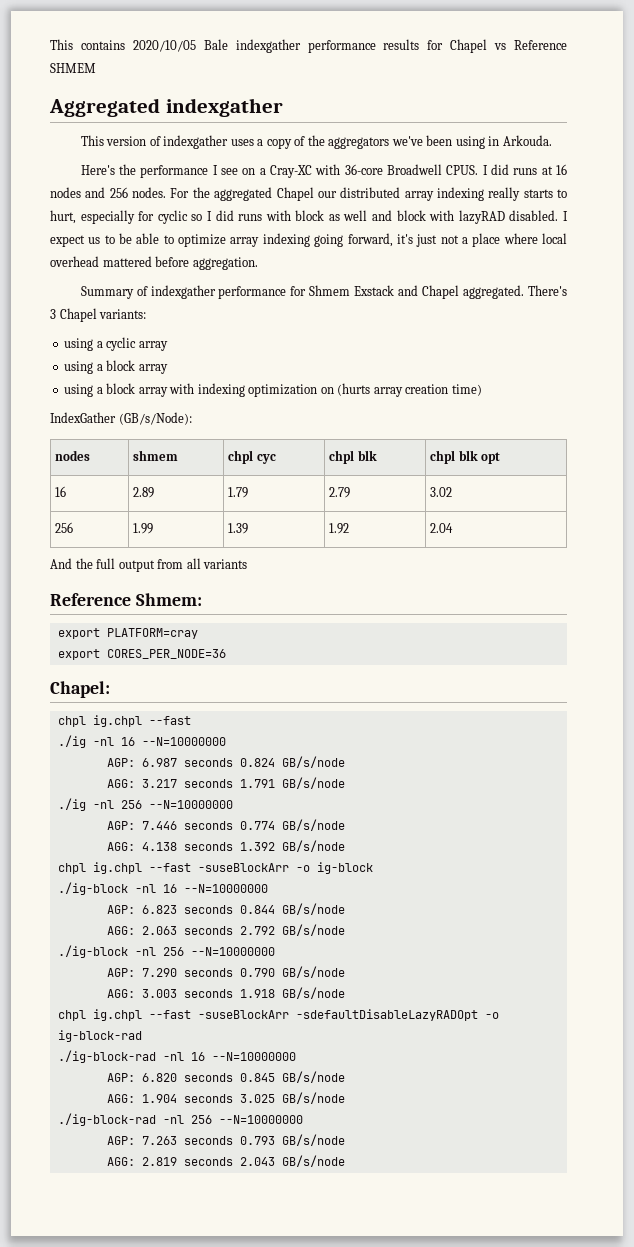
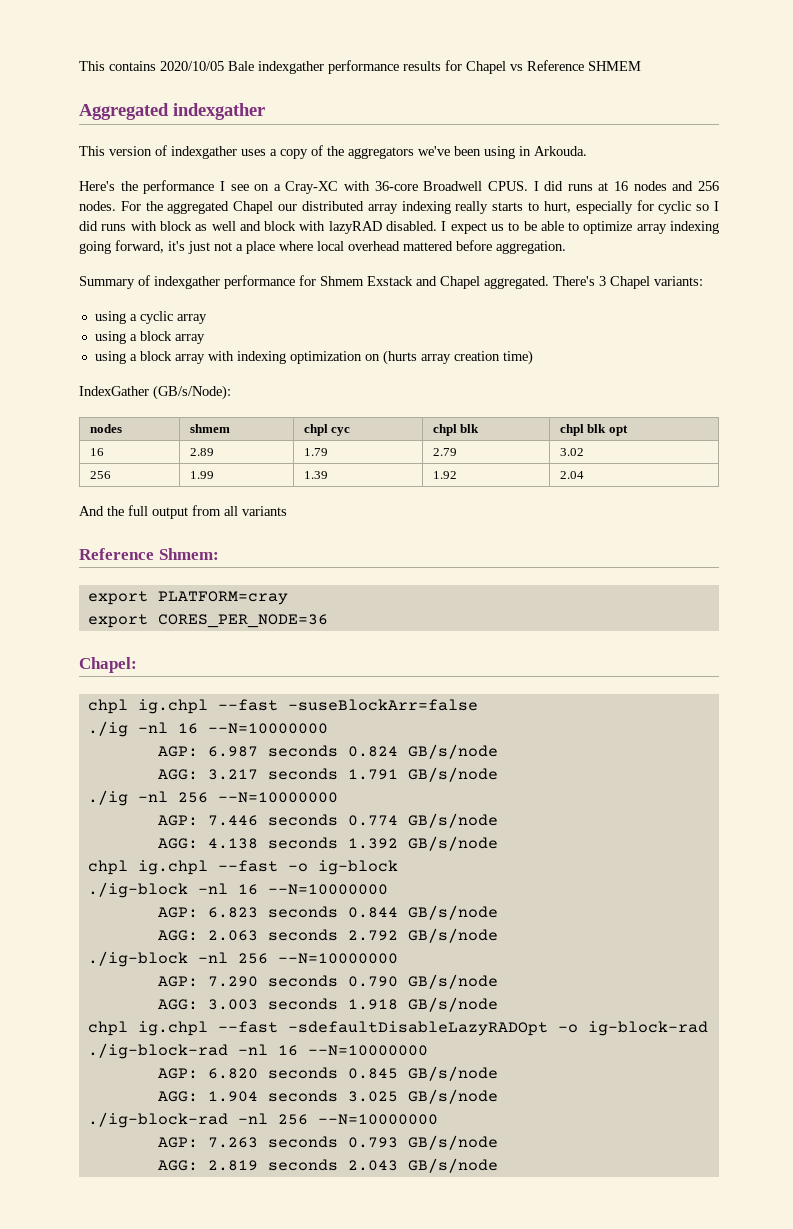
  Chapel:
- chpl ig.chpl --fast
+ chpl ig.chpl --fast -suseBlockArr=false
- chpl ig.chpl --fast -suseBlockArr -o ig-block
+ chpl ig.chpl --fast -o ig-block
- chpl ig.chpl --fast -suseBlockArr -sdefaultDisableLazyRADOpt -o ig-block-rad
+ chpl ig.chpl --fast -sdefaultDisableLazyRADOpt -o ig-block-rad

